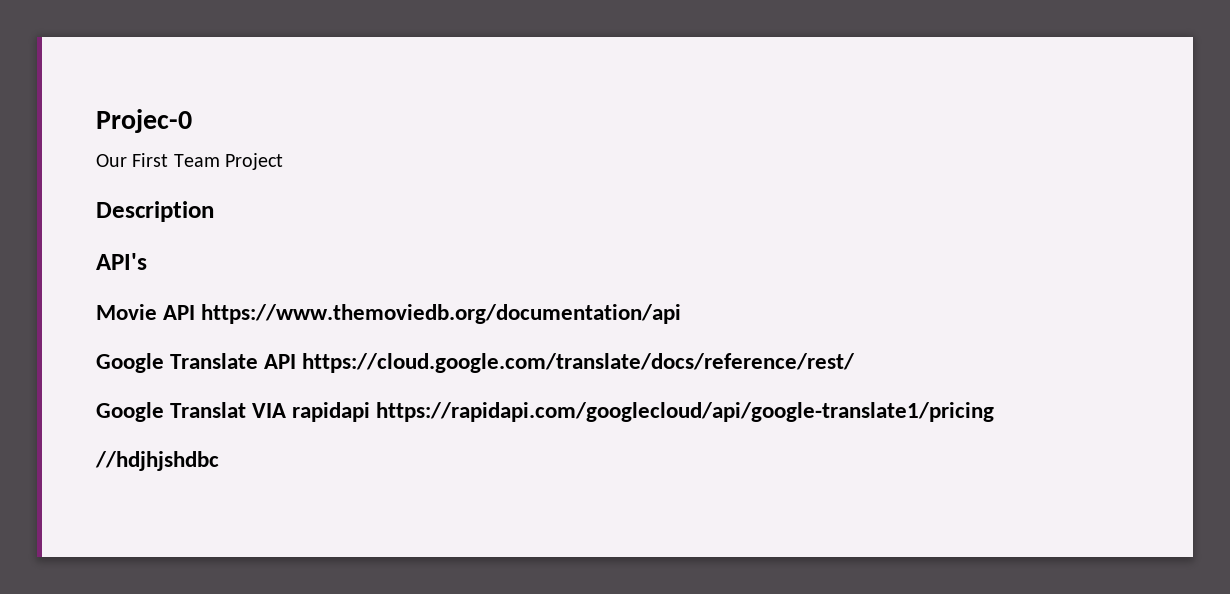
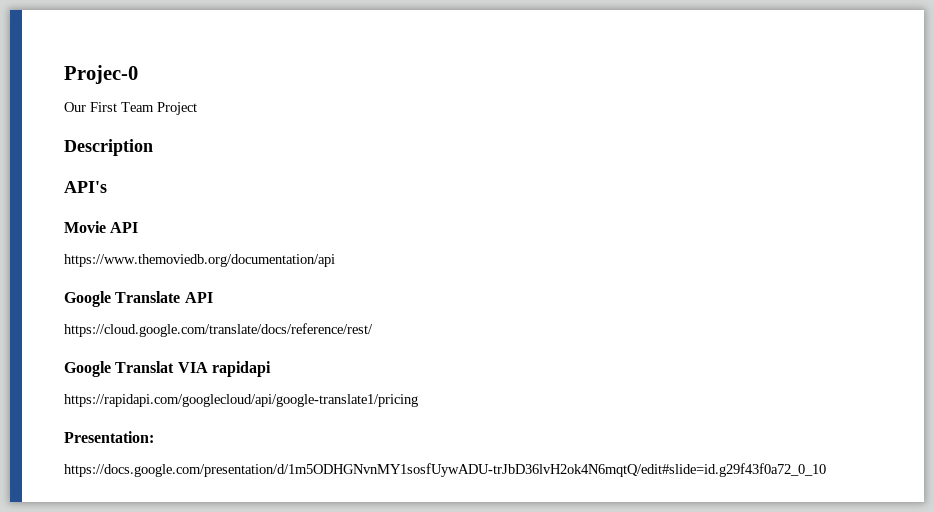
- Movie API https://www.themoviedb.org/documentation/api
+ Movie API
+ https://www.themoviedb.org/documentation/api
- Google Translate API https://cloud.google.com/translate/docs/reference/rest/
+ Google Translate API
+ https://cloud.google.com/translate/docs/reference/rest/
- Google Translat VIA rapidapi https://rapidapi.com/googlecloud/api/google-translate1/pricing
+ Google Translat VIA rapidapi
+ https://rapidapi.com/googlecloud/api/google-translate1/pricing
- //hdjhjshdbc
+ Presentation:
+ https://docs.google.com/presentation/d/1m5ODHGNvnMY1sosfUywADU-trJbD36lvH2ok4N6mqtQ/edit#slide=id.g29f43f0a72_0_10

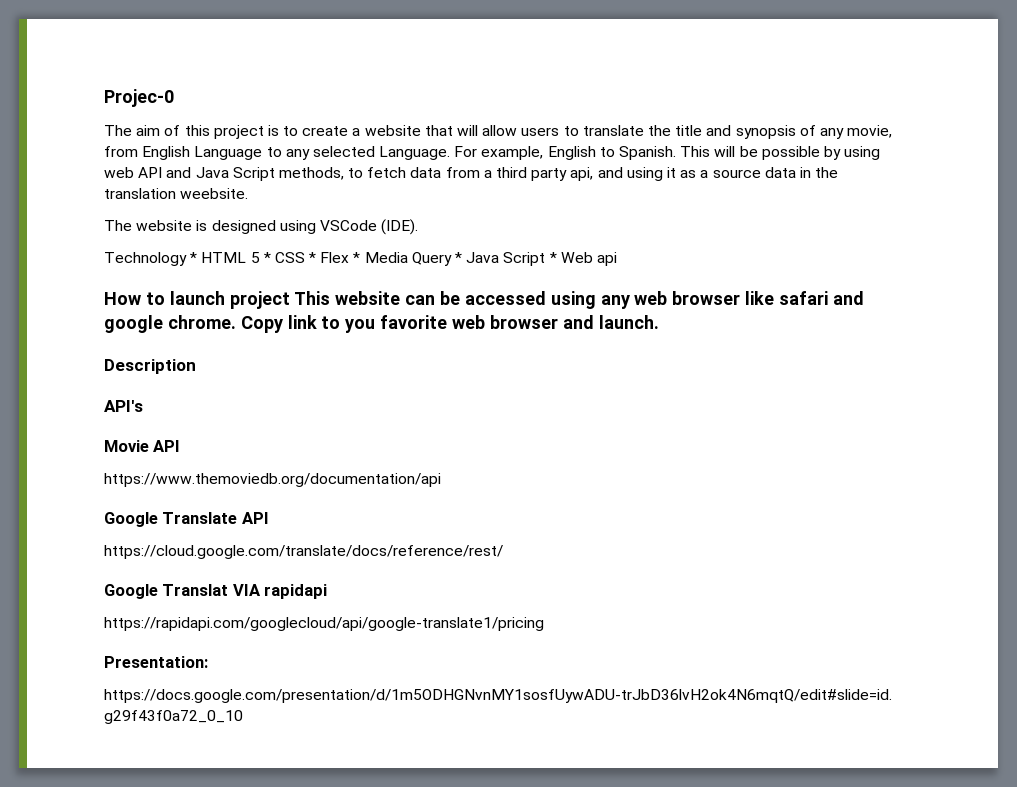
- Our First Team Project
+ The aim of this project is to create a website that will allow users to translate the title and synopsis of any movie, from English Language to any selected Language. For example, English to Spanish. This will be possible by using web API and Java Script methods, to fetch data from a third party api, and using it as a source data in the translation weebsite.
+ The website is designed using VSCode (IDE).
+ Technology * HTML 5 * CSS * Flex * Media Query * Java Script * Web api
+ How to launch project This website can be accessed using any web browser like safari and google chrome. Copy link to you favorite web browser and launch.

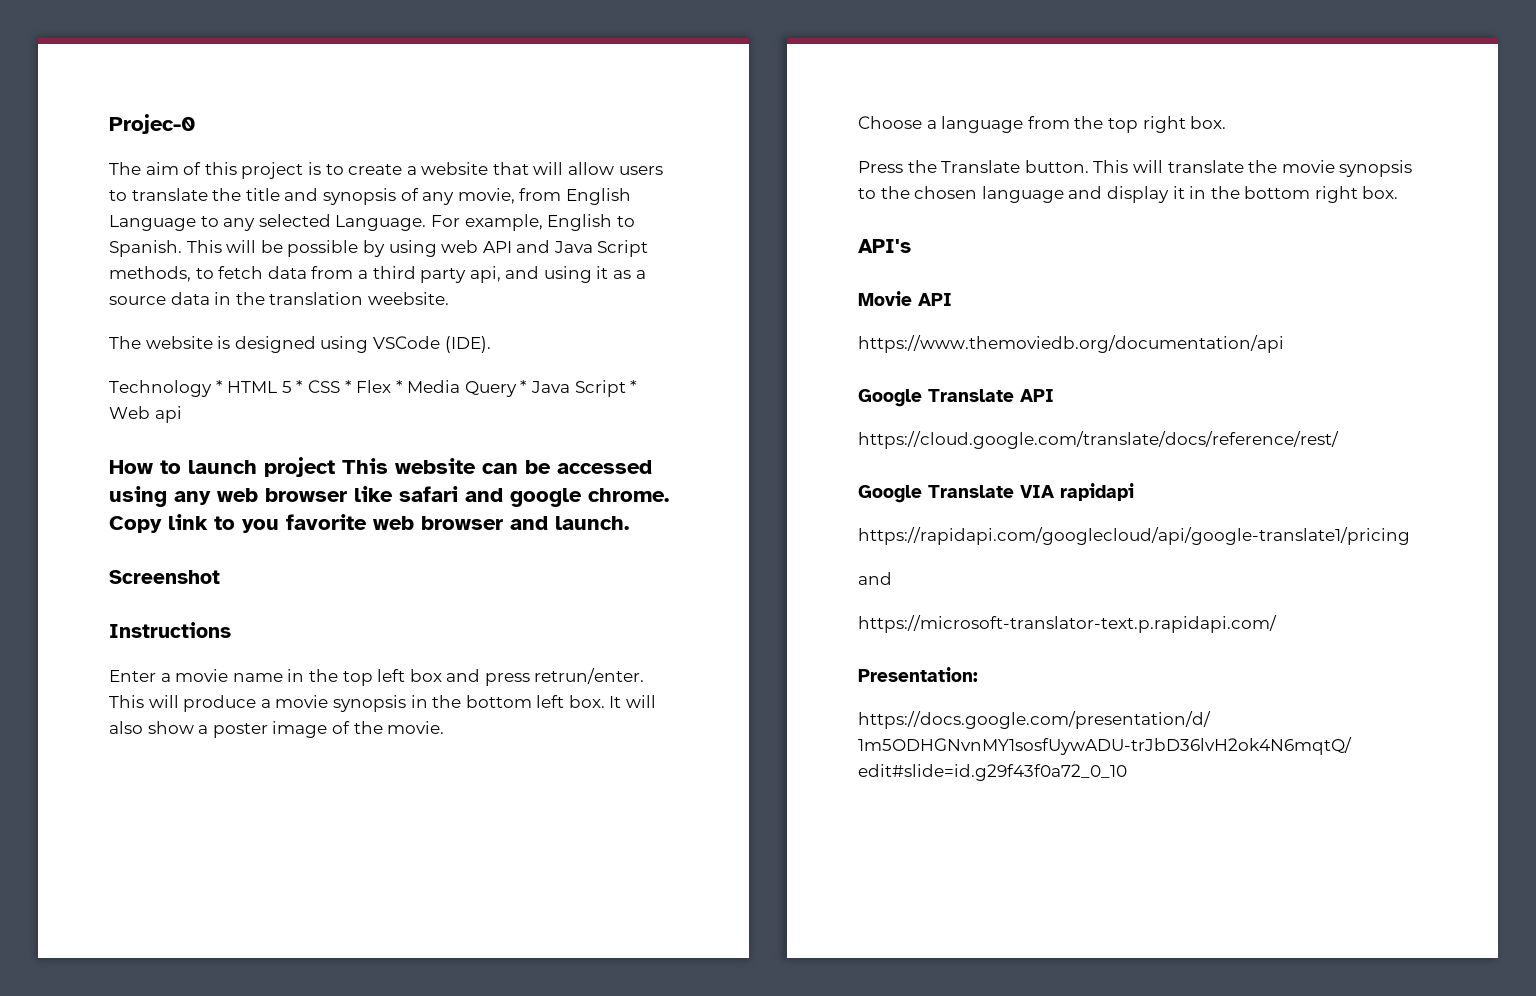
- Description
+ Screenshot
+ Instructions
+ Enter a movie name in the top left box and press retrun/enter. This will produce a movie synopsis in the bottom left box. It will also show a poster image of the movie.
+ Choose a language from the top right box.
+ Press the Translate button. This will translate the movie synopsis to the chosen language and display it in the bottom right box.
- Google Translat VIA rapidapi
+ Google Translate VIA rapidapi
  https://rapidapi.com/googlecloud/api/google-translate1/pricing
+ and
+ https://microsoft-translator-text.p.rapidapi.com/

